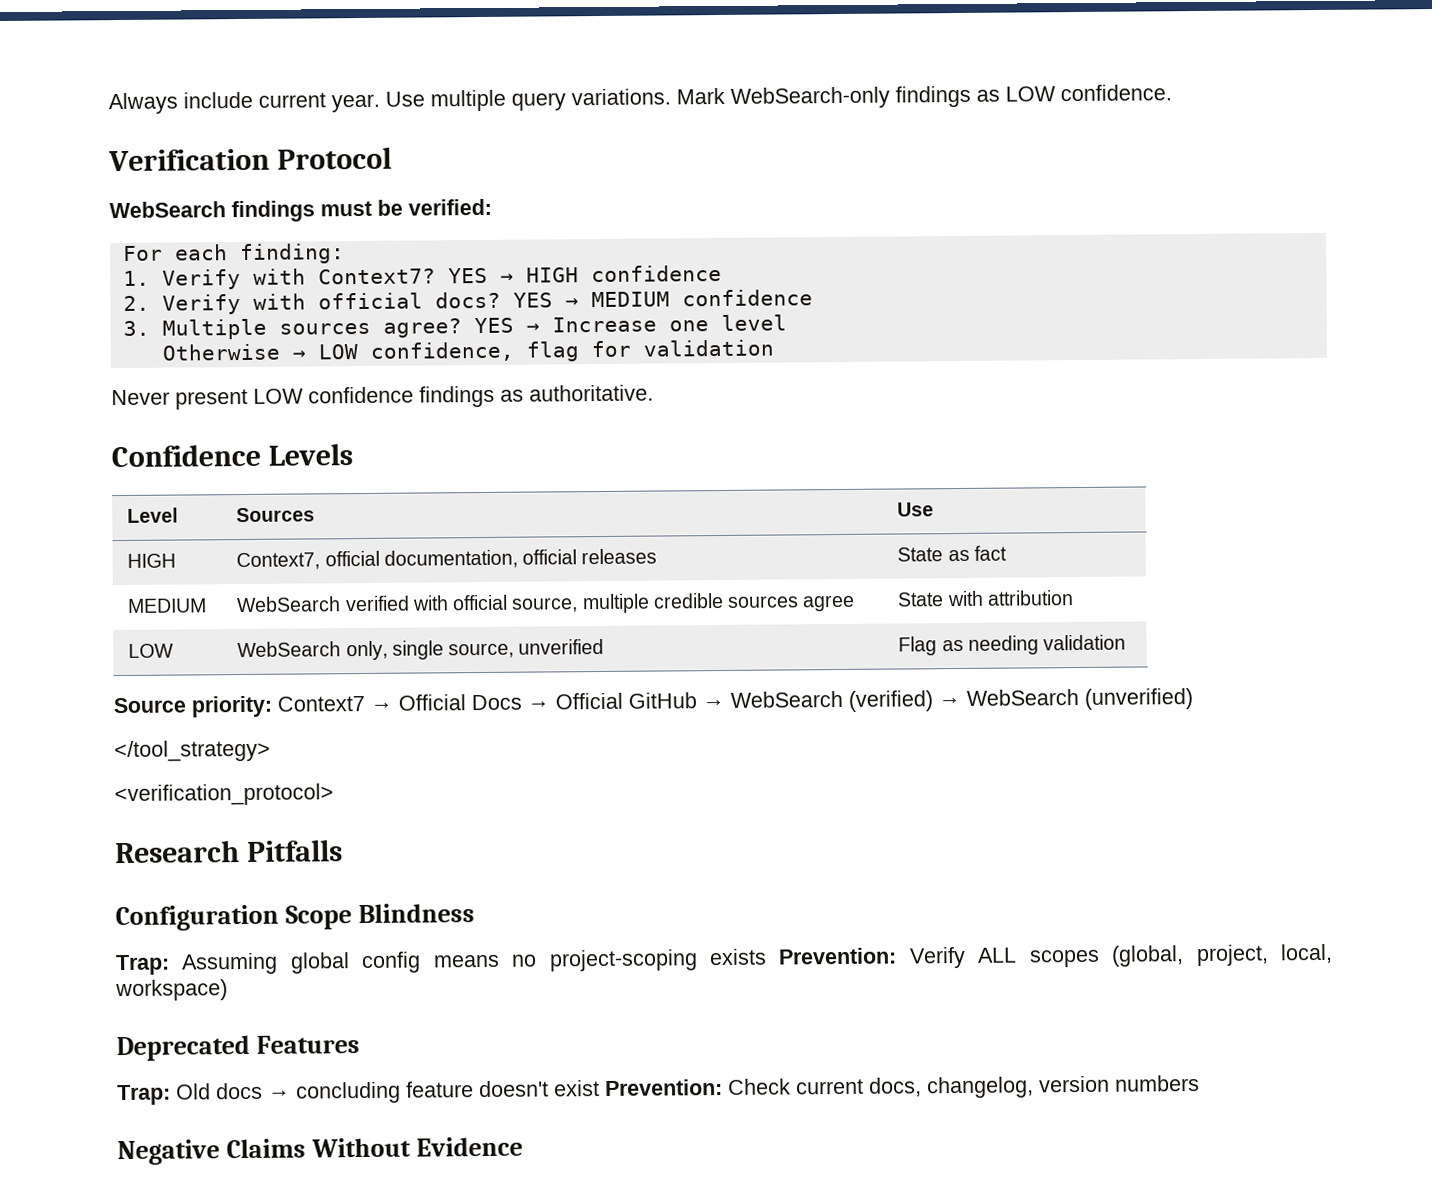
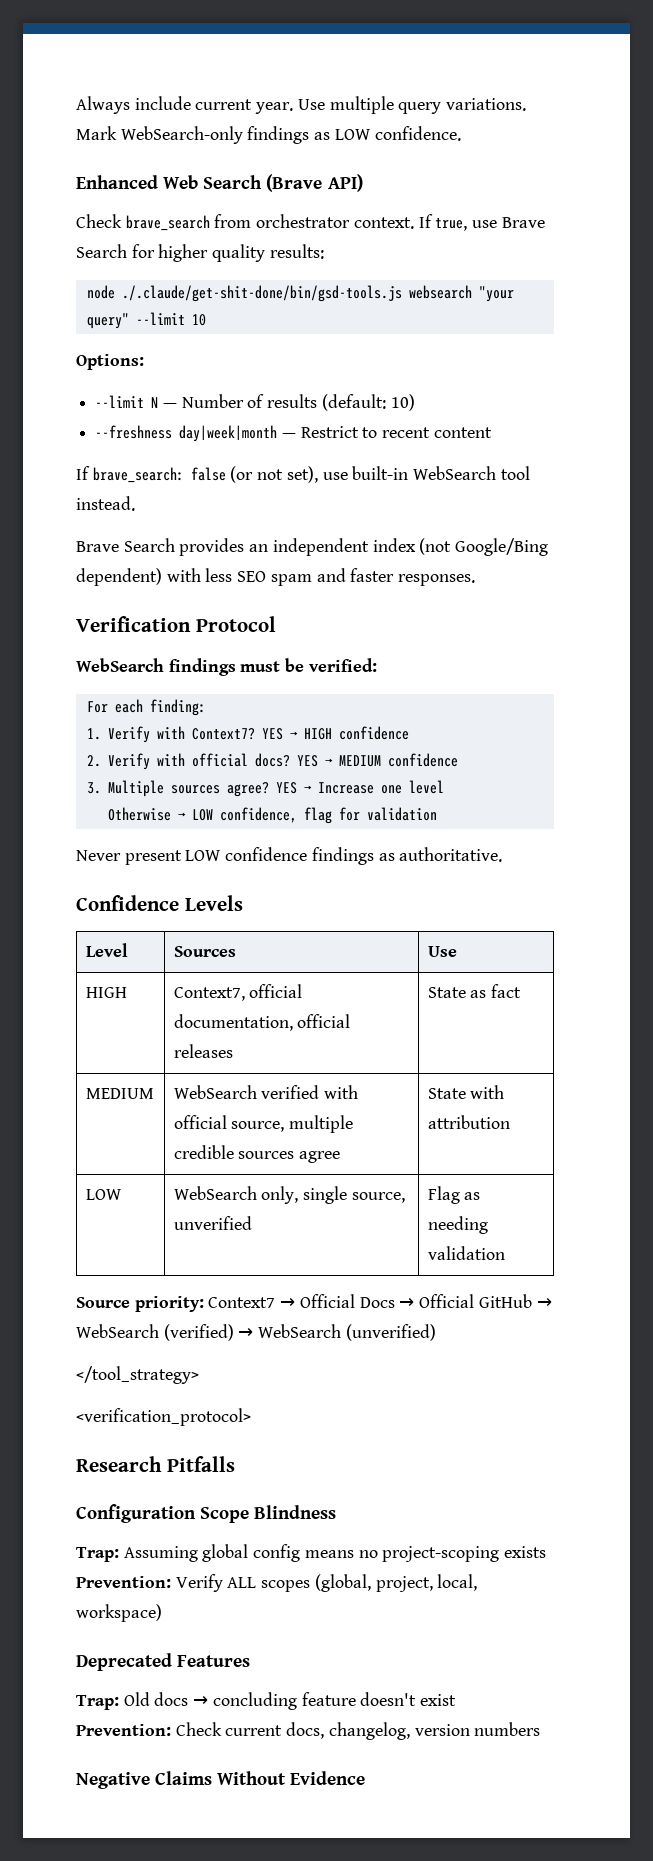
+ Enhanced Web Search (Brave API)
+ Check brave_search from orchestrator context. If true, use Brave Search for higher quality results:
+ node ./.claude/get-shit-done/bin/gsd-tools.js websearch "your query" --limit 10
+ Options:
+ --limit N — Number of results (default: 10)
+ --freshness day|week|month — Restrict to recent content
+ If brave_search: false (or not set), use built-in WebSearch tool instead.
+ Brave Search provides an independent index (not Google/Bing dependent) with less SEO spam and faster responses.

